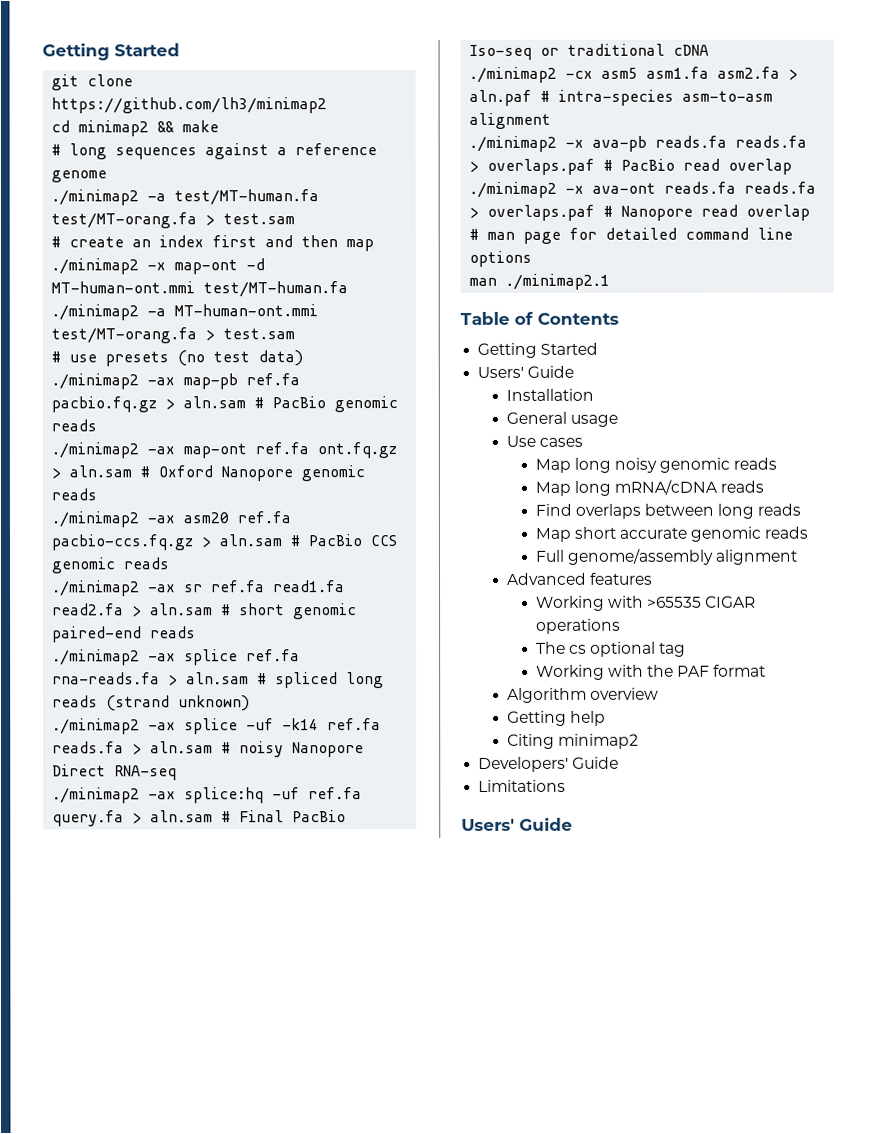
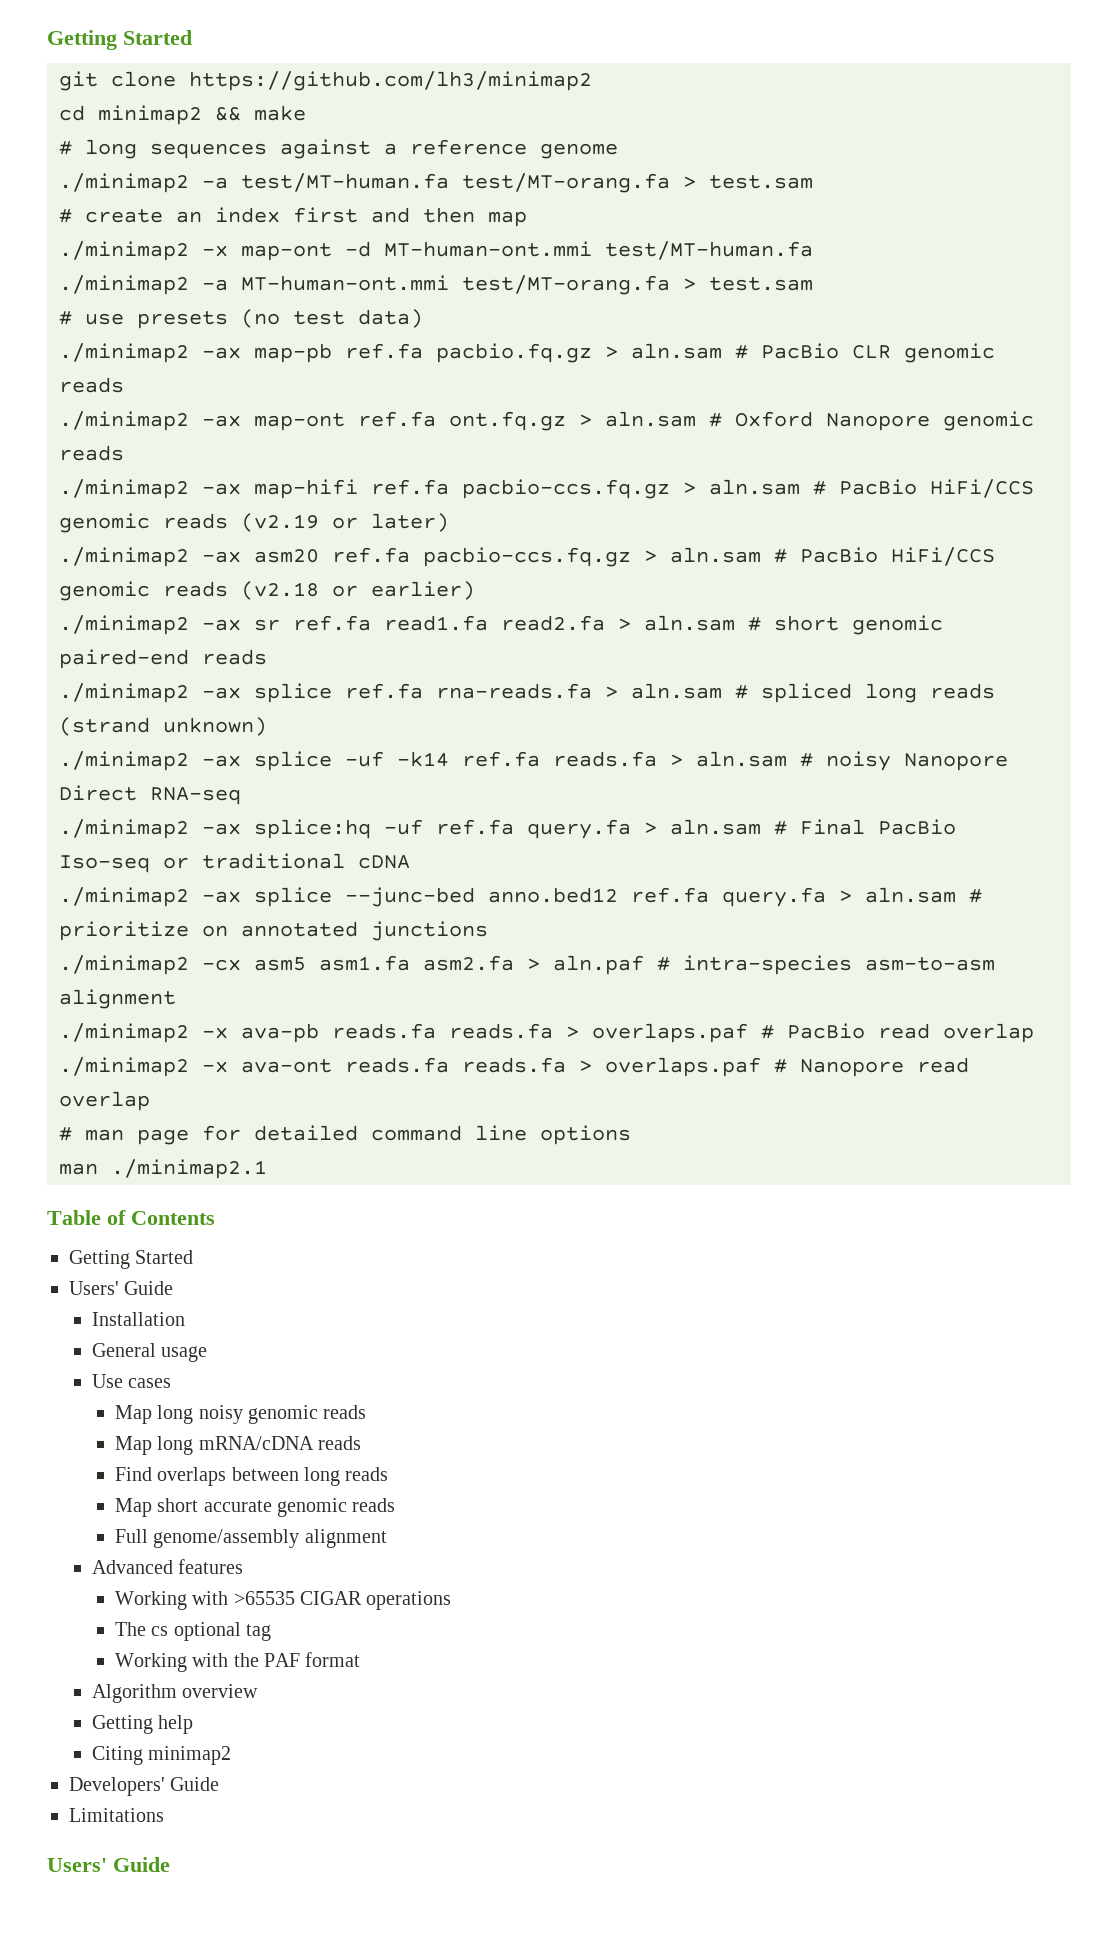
- ./minimap2 -ax map-pb ref.fa pacbio.fq.gz > aln.sam # PacBio genomic reads
+ ./minimap2 -ax map-pb ref.fa pacbio.fq.gz > aln.sam # PacBio CLR genomic reads
+ ./minimap2 -ax map-hifi ref.fa pacbio-ccs.fq.gz > aln.sam # PacBio HiFi/CCS genomic reads (v2.19 or later)
- ./minimap2 -ax asm20 ref.fa pacbio-ccs.fq.gz > aln.sam # PacBio CCS genomic reads
+ ./minimap2 -ax asm20 ref.fa pacbio-ccs.fq.gz > aln.sam # PacBio HiFi/CCS genomic reads (v2.18 or earlier)
+ ./minimap2 -ax splice --junc-bed anno.bed12 ref.fa query.fa > aln.sam # prioritize on annotated junctions

